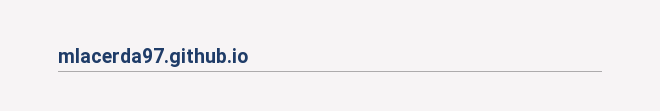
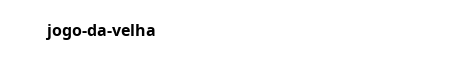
- mlacerda97.github.io
+ jogo-da-velha

